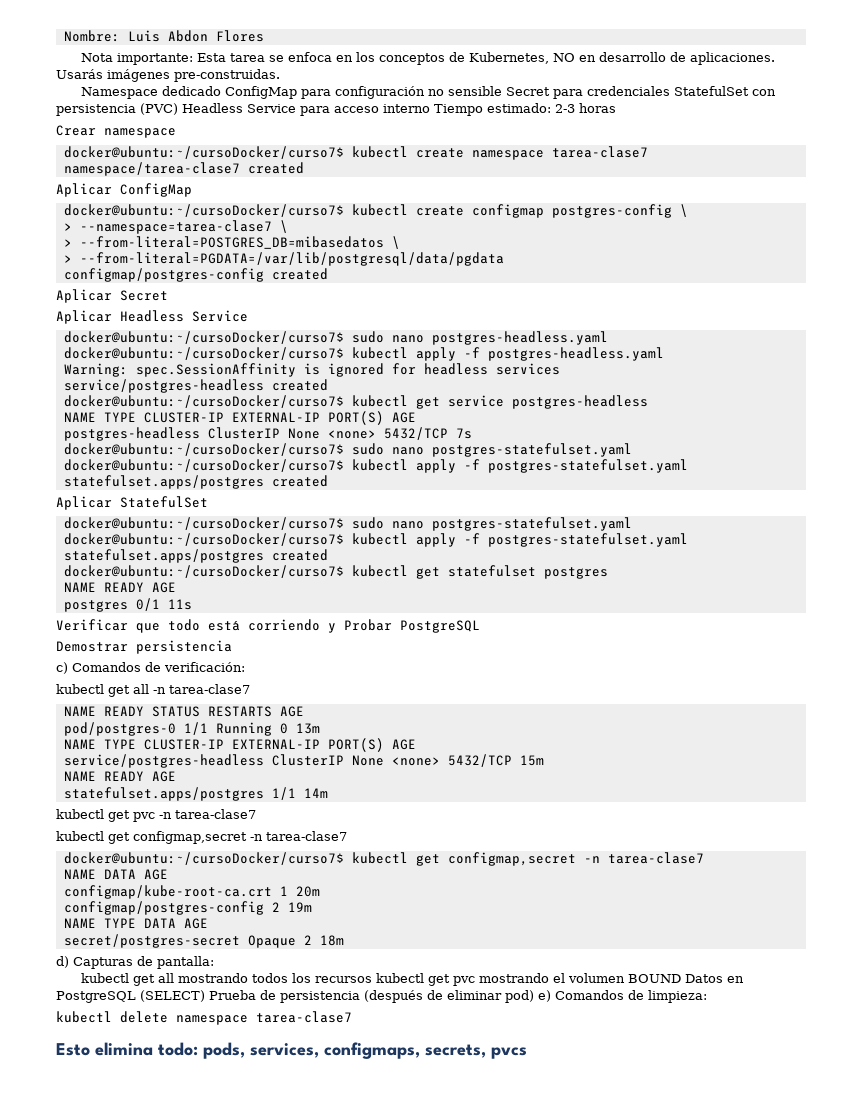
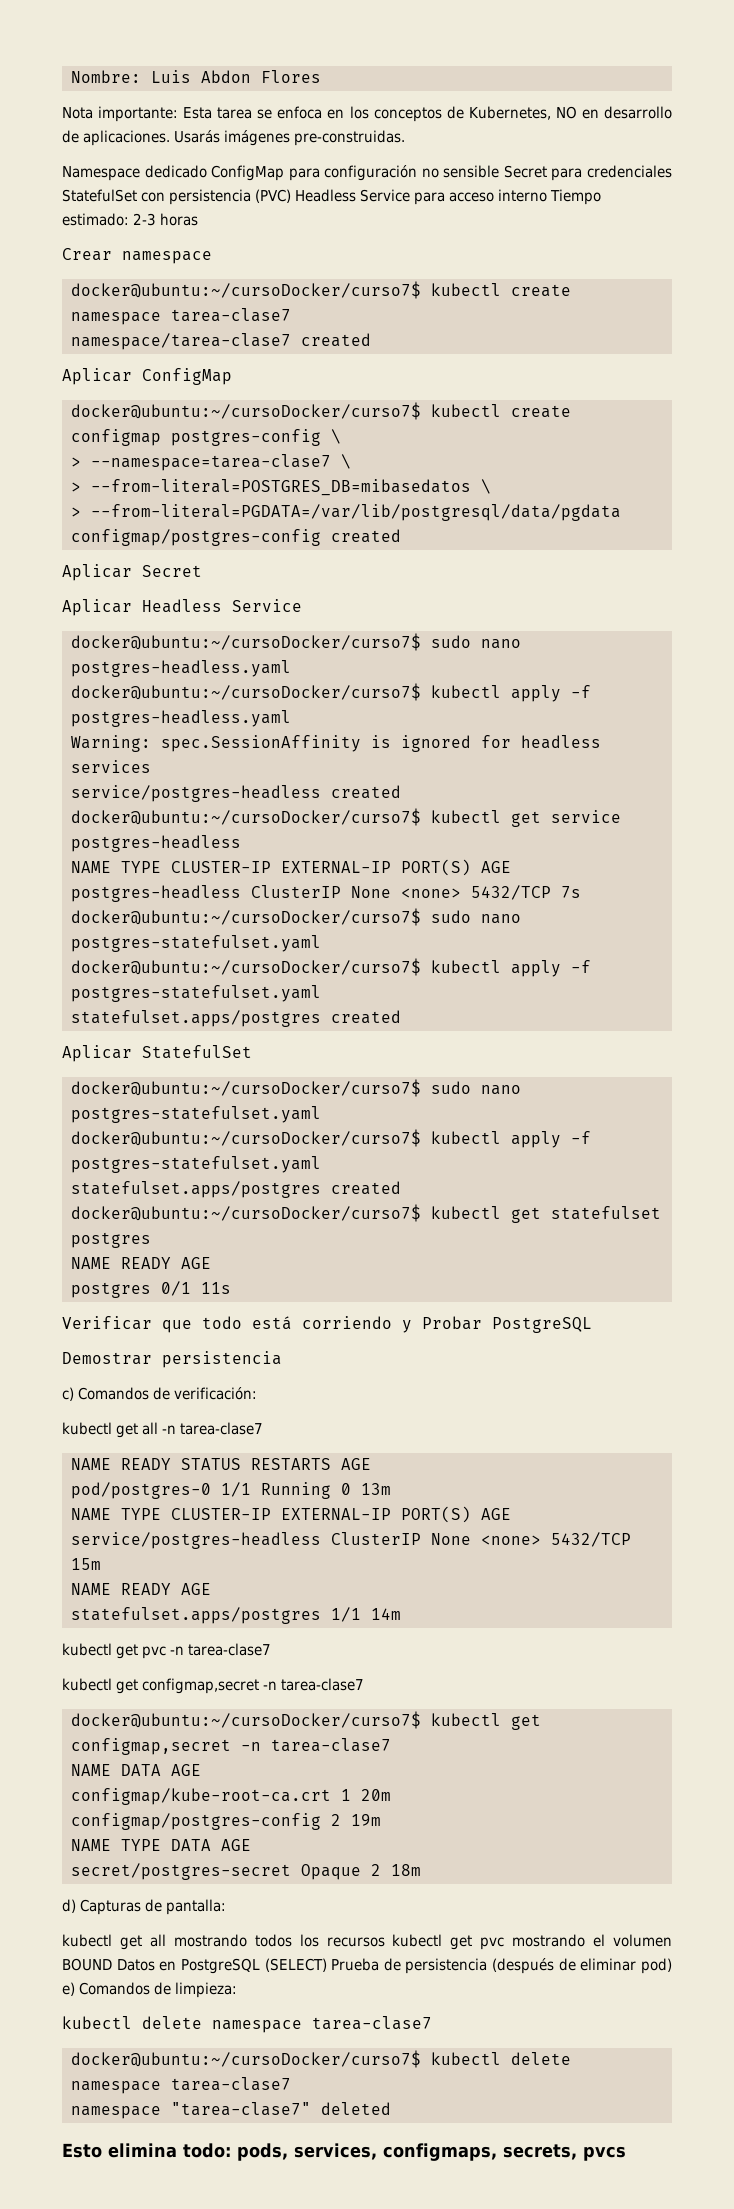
+ docker@ubuntu:~/cursoDocker/curso7$ kubectl delete namespace tarea-clase7
+ namespace "tarea-clase7" deleted

